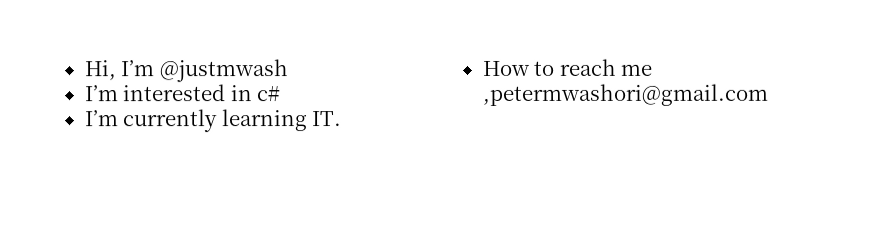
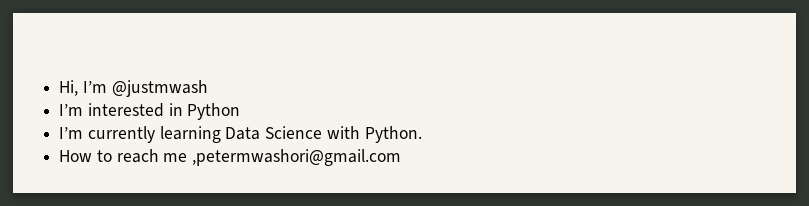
- I’m interested in c#
+ I’m interested in Python
- I’m currently learning IT.
+ I’m currently learning Data Science with Python.

